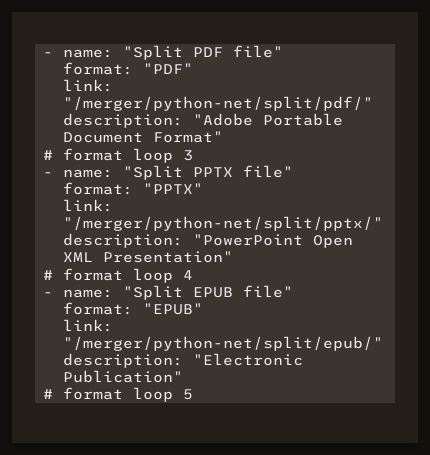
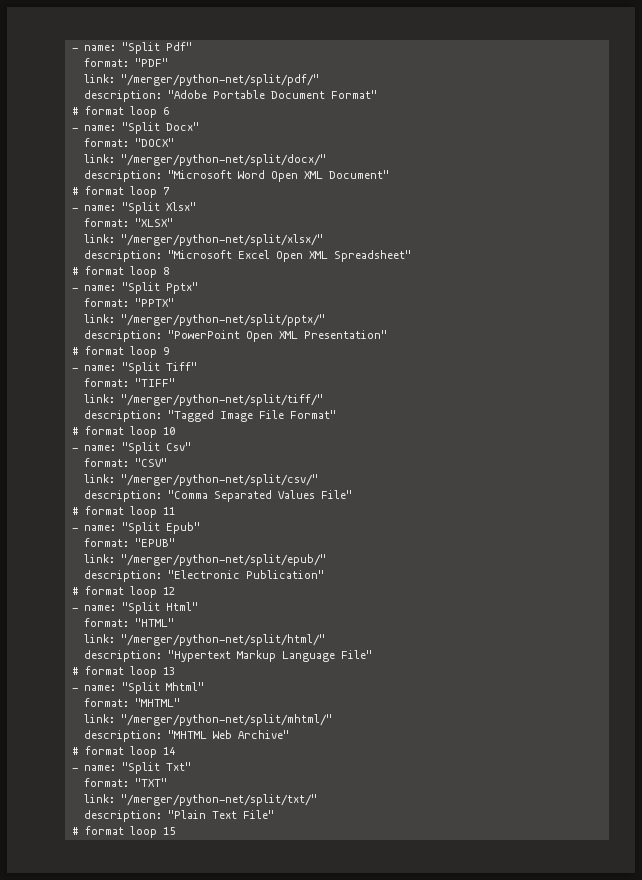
- - name: "Split PDF file"
+ - name: "Split Pdf"
- # format loop 3
- - name: "Split PPTX file"
+ # format loop 6
+ - name: "Split Docx"
+ format: "DOCX"
+ link: "/merger/python-net/split/docx/"
+ description: "Microsoft Word Open XML Document"
+ # format loop 7
+ - name: "Split Xlsx"
+ format: "XLSX"
+ link: "/merger/python-net/split/xlsx/"
+ description: "Microsoft Excel Open XML Spreadsheet"
+ # format loop 8
+ - name: "Split Pptx"
- # format loop 4
- - name: "Split EPUB file"
+ # format loop 9
+ - name: "Split Tiff"
+ format: "TIFF"
+ link: "/merger/python-net/split/tiff/"
+ description: "Tagged Image File Format"
+ # format loop 10
+ - name: "Split Csv"
+ format: "CSV"
+ link: "/merger/python-net/split/csv/"
+ description: "Comma Separated Values File"
+ # format loop 11
+ - name: "Split Epub"
- # format loop 5
+ # format loop 12
+ - name: "Split Html"
+ format: "HTML"
+ link: "/merger/python-net/split/html/"
+ description: "Hypertext Markup Language File"
+ # format loop 13
+ - name: "Split Mhtml"
+ format: "MHTML"
+ link: "/merger/python-net/split/mhtml/"
+ description: "MHTML Web Archive"
+ # format loop 14
+ - name: "Split Txt"
+ format: "TXT"
+ link: "/merger/python-net/split/txt/"
+ description: "Plain Text File"
+ # format loop 15

